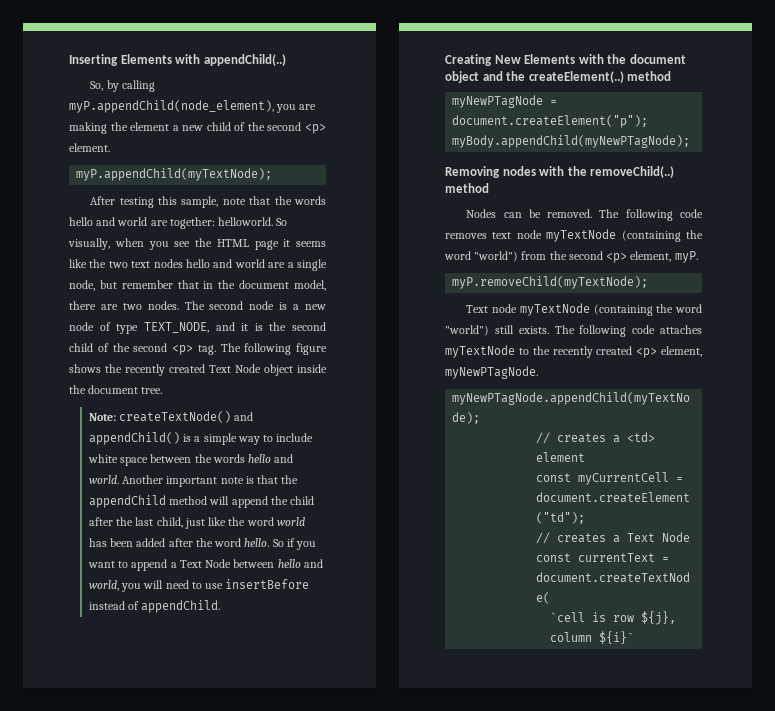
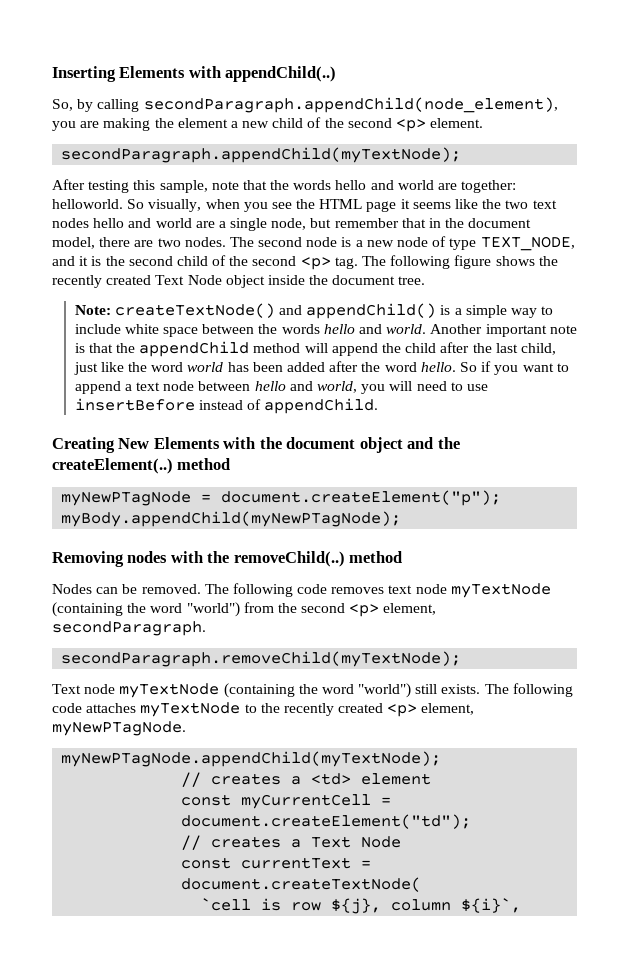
- So, by calling myP.appendChild(node_element), you are making the element a new child of the second <p> element.
+ So, by calling secondParagraph.appendChild(node_element), you are making the element a new child of the second <p> element.
- myP.appendChild(myTextNode);
+ secondParagraph.appendChild(myTextNode);
- So if you want to append a Text Node between hello and world, you will need to use insertBefore instead of appendChild.
+ So if you want to append a text node between hello and world, you will need to use insertBefore instead of appendChild.
- The following code removes text node myTextNode (containing the word "world") from the second <p> element, myP.
- myP.removeChild(myTextNode);
+ The following code removes text node myTextNode (containing the word "world") from the second <p> element, secondParagraph.
+ secondParagraph.removeChild(myTextNode);
- `cell is row ${j}, column ${i}`
+ `cell is row ${j}, column ${i}`,

